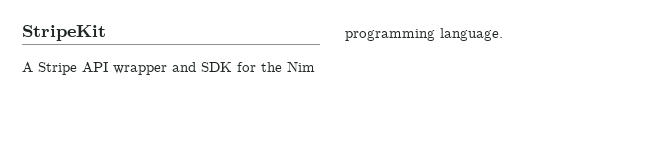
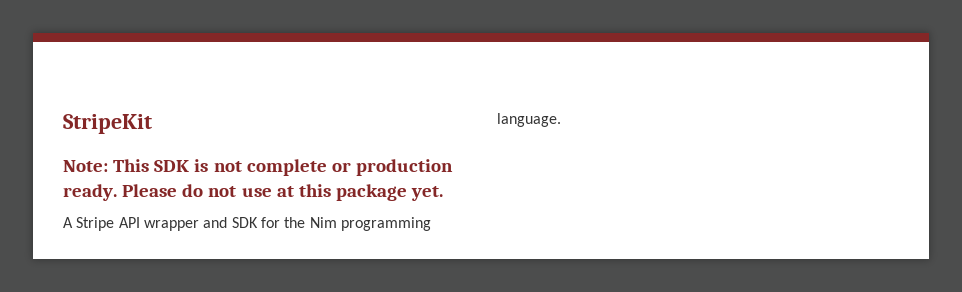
+ Note: This SDK is not complete or production ready. Please do not use at this package yet.

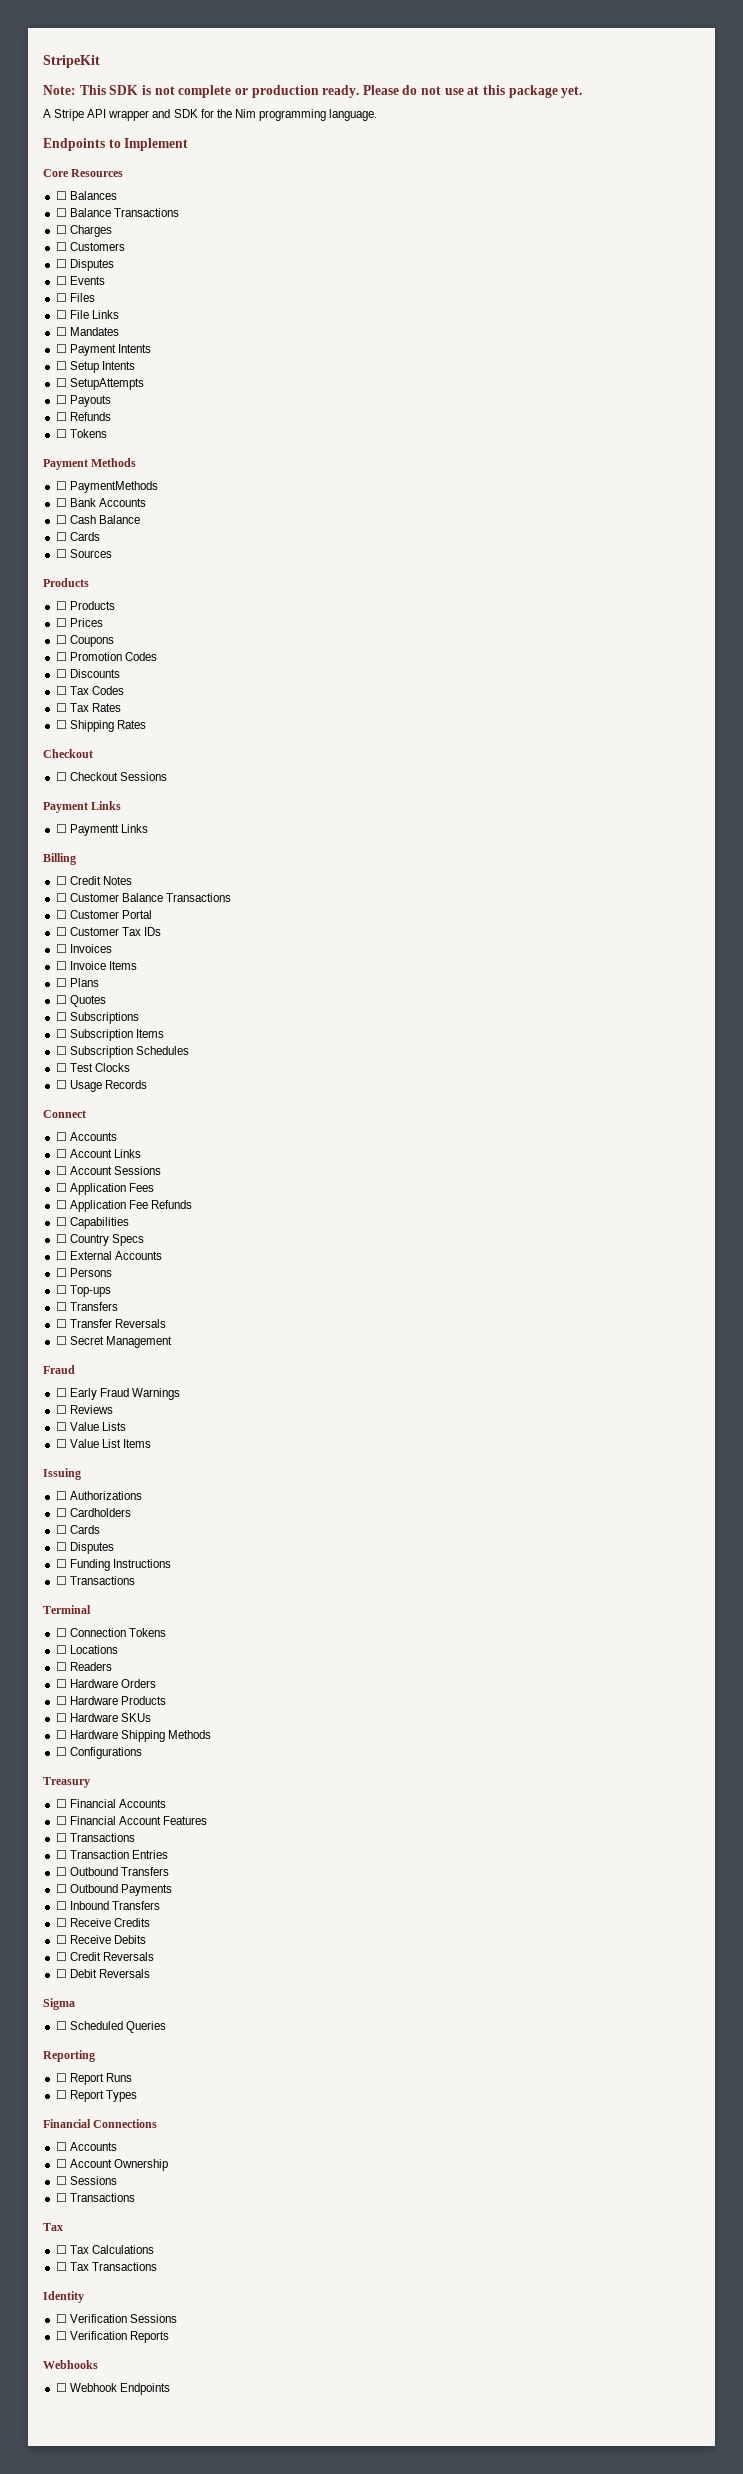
+ Endpoints to Implement
+ Core Resources
+ ☐ Balances
+ ☐ Balance Transactions
+ ☐ Charges
+ ☐ Customers
+ ☐ Disputes
+ ☐ Events
+ ☐ Files
+ ☐ File Links
+ ☐ Mandates
+ ☐ Payment Intents
+ ☐ Setup Intents
+ ☐ SetupAttempts
+ ☐ Payouts
+ ☐ Refunds
+ ☐ Tokens
+ Payment Methods
+ ☐ PaymentMethods
+ ☐ Bank Accounts
+ ☐ Cash Balance
+ ☐ Cards
+ ☐ Sources
+ Products
+ ☐ Products
+ ☐ Prices
+ ☐ Coupons
+ ☐ Promotion Codes
+ ☐ Discounts
+ ☐ Tax Codes
+ ☐ Tax Rates
+ ☐ Shipping Rates
+ Checkout
+ ☐ Checkout Sessions
+ Payment Links
+ ☐ Paymentt Links
+ Billing
+ ☐ Credit Notes
+ ☐ Customer Balance Transactions
+ ☐ Customer Portal
+ ☐ Customer Tax IDs
+ ☐ Invoices
+ ☐ Invoice Items
+ ☐ Plans
+ ☐ Quotes
+ ☐ Subscriptions
+ ☐ Subscription Items
+ ☐ Subscription Schedules
+ ☐ Test Clocks
+ ☐ Usage Records
+ Connect
+ ☐ Accounts
+ ☐ Account Links
+ ☐ Account Sessions
+ ☐ Application Fees
+ ☐ Application Fee Refunds
+ ☐ Capabilities
+ ☐ Country Specs
+ ☐ External Accounts
+ ☐ Persons
+ ☐ Top-ups
+ ☐ Transfers
+ ☐ Transfer Reversals
+ ☐ Secret Management
+ Fraud
+ ☐ Early Fraud Warnings
+ ☐ Reviews
+ ☐ Value Lists
+ ☐ Value List Items
+ Issuing
+ ☐ Authorizations
+ ☐ Cardholders
+ ☐ Cards
+ ☐ Disputes
+ ☐ Funding Instructions
+ ☐ Transactions
+ Terminal
+ ☐ Connection Tokens
+ ☐ Locations
+ ☐ Readers
+ ☐ Hardware Orders
+ ☐ Hardware Products
+ ☐ Hardware SKUs
+ ☐ Hardware Shipping Methods
+ ☐ Configurations
+ Treasury
+ ☐ Financial Accounts
+ ☐ Financial Account Features
+ ☐ Transactions
+ ☐ Transaction Entries
+ ☐ Outbound Transfers
+ ☐ Outbound Payments
+ ☐ Inbound Transfers
+ ☐ Receive Credits
+ ☐ Receive Debits
+ ☐ Credit Reversals
+ ☐ Debit Reversals
+ Sigma
+ ☐ Scheduled Queries
+ Reporting
+ ☐ Report Runs
+ ☐ Report Types
+ Financial Connections
+ ☐ Accounts
+ ☐ Account Ownership
+ ☐ Sessions
+ ☐ Transactions
+ Tax
+ ☐ Tax Calculations
+ ☐ Tax Transactions
+ Identity
+ ☐ Verification Sessions
+ ☐ Verification Reports
+ Webhooks
+ ☐ Webhook Endpoints

